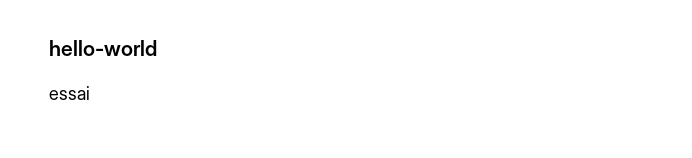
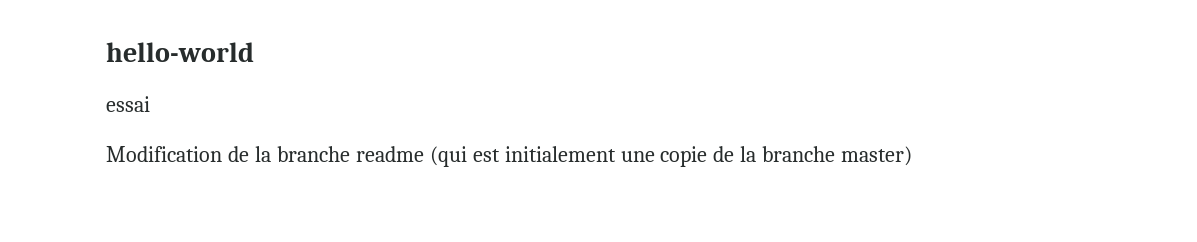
+ Modification de la branche readme (qui est initialement une copie de la branche master)

